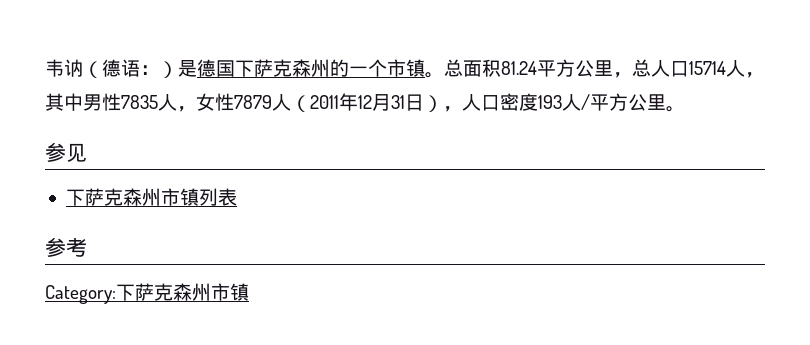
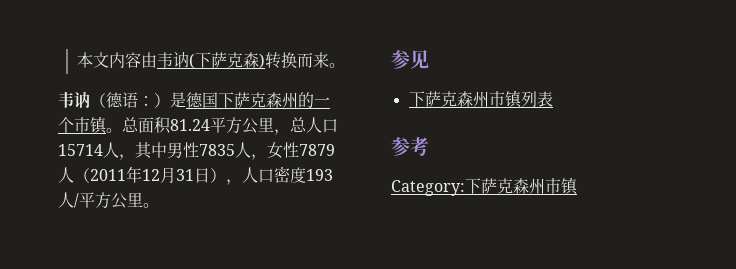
+ 本文内容由韦讷(下萨克森)转换而来。

